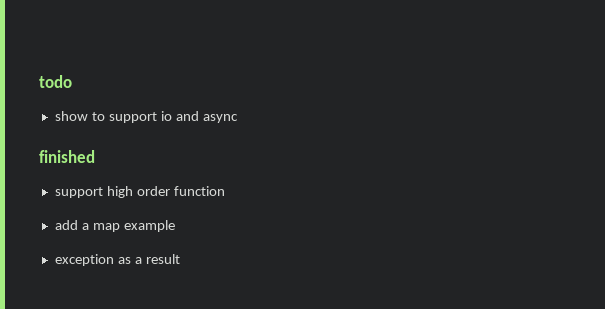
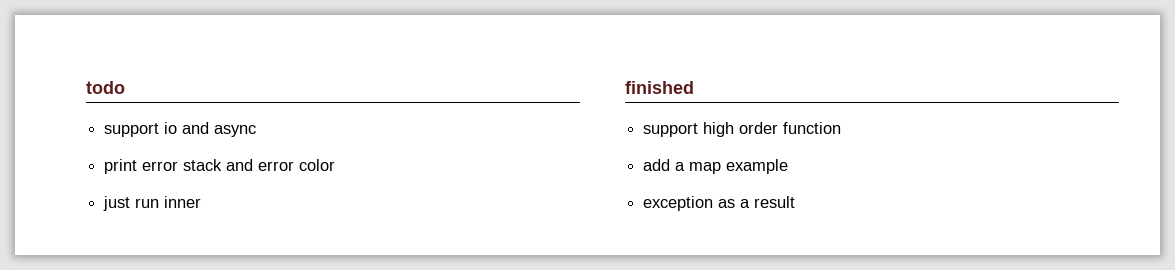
- show to support io and async
+ support io and async
+ print error stack and error color
+ just run inner

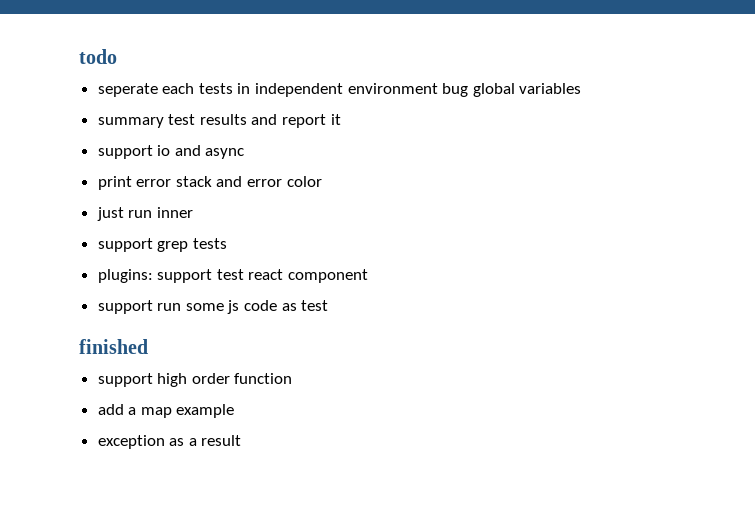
+ seperate each tests in independent environment bug global variables
+ summary test results and report it
+ support grep tests
+ plugins: support test react component
+ support run some js code as test

